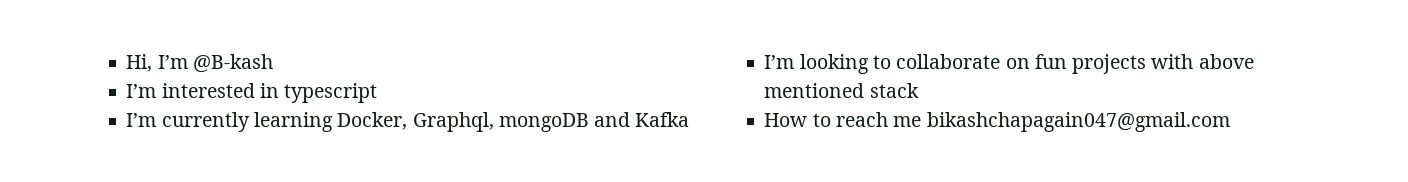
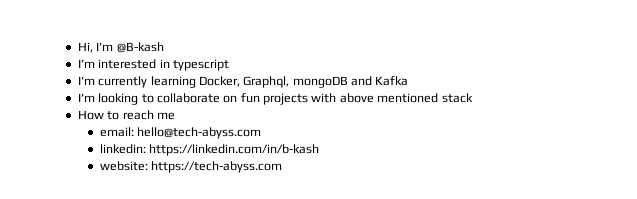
- How to reach me bikashchapagain047@gmail.com
+ How to reach me
+ email: hello@tech-abyss.com
+ linkedin: https://linkedin.com/in/b-kash
+ website: https://tech-abyss.com

